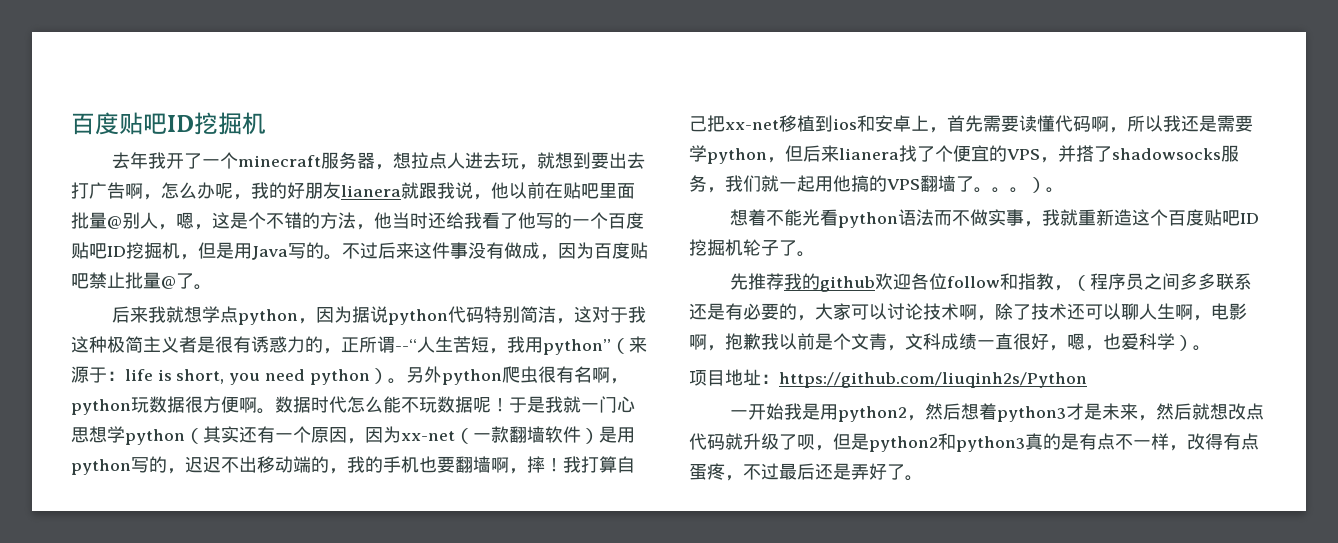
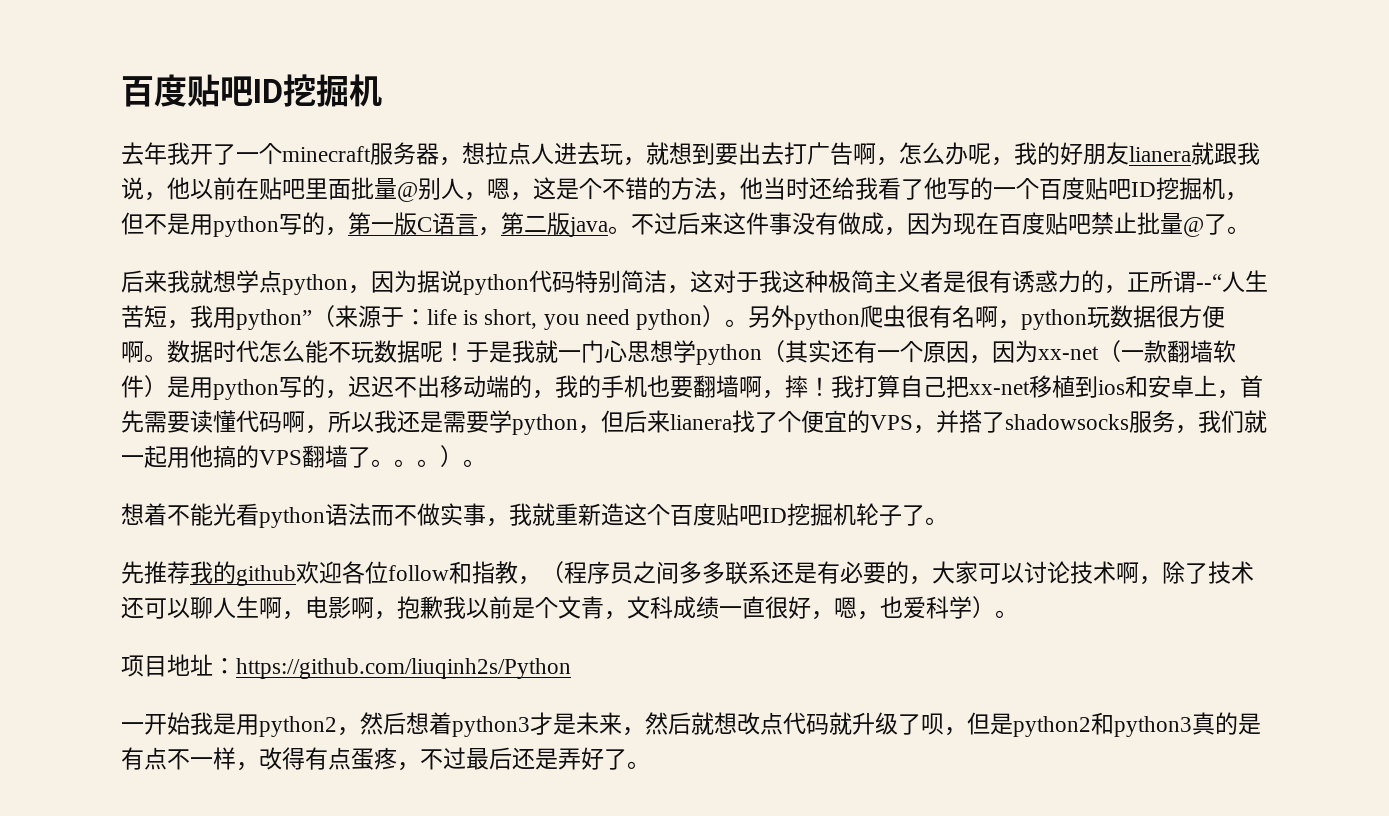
- 去年我开了一个minecraft服务器，想拉点人进去玩，就想到要出去打广告啊，怎么办呢，我的好朋友lianera就跟我说，他以前在贴吧里面批量@别人，嗯，这是个不错的方法，他当时还给我看了他写的一个百度贴吧ID挖掘机，但是用Java写的。
+ 去年我开了一个minecraft服务器，想拉点人进去玩，就想到要出去打广告啊，怎么办呢，我的好朋友lianera就跟我说，他以前在贴吧里面批量@别人，嗯，这是个不错的方法，他当时还给我看了他写的一个百度贴吧ID挖掘机，但不是用python写的，第一版C语言，第二版java。
- 不过后来这件事没有做成，因为百度贴吧禁止批量@了。
+ 不过后来这件事没有做成，因为现在百度贴吧禁止批量@了。

